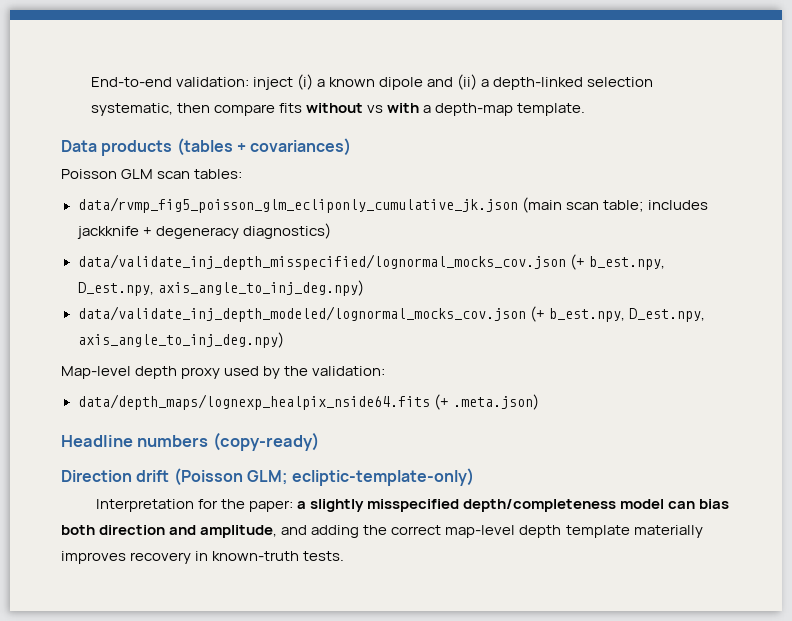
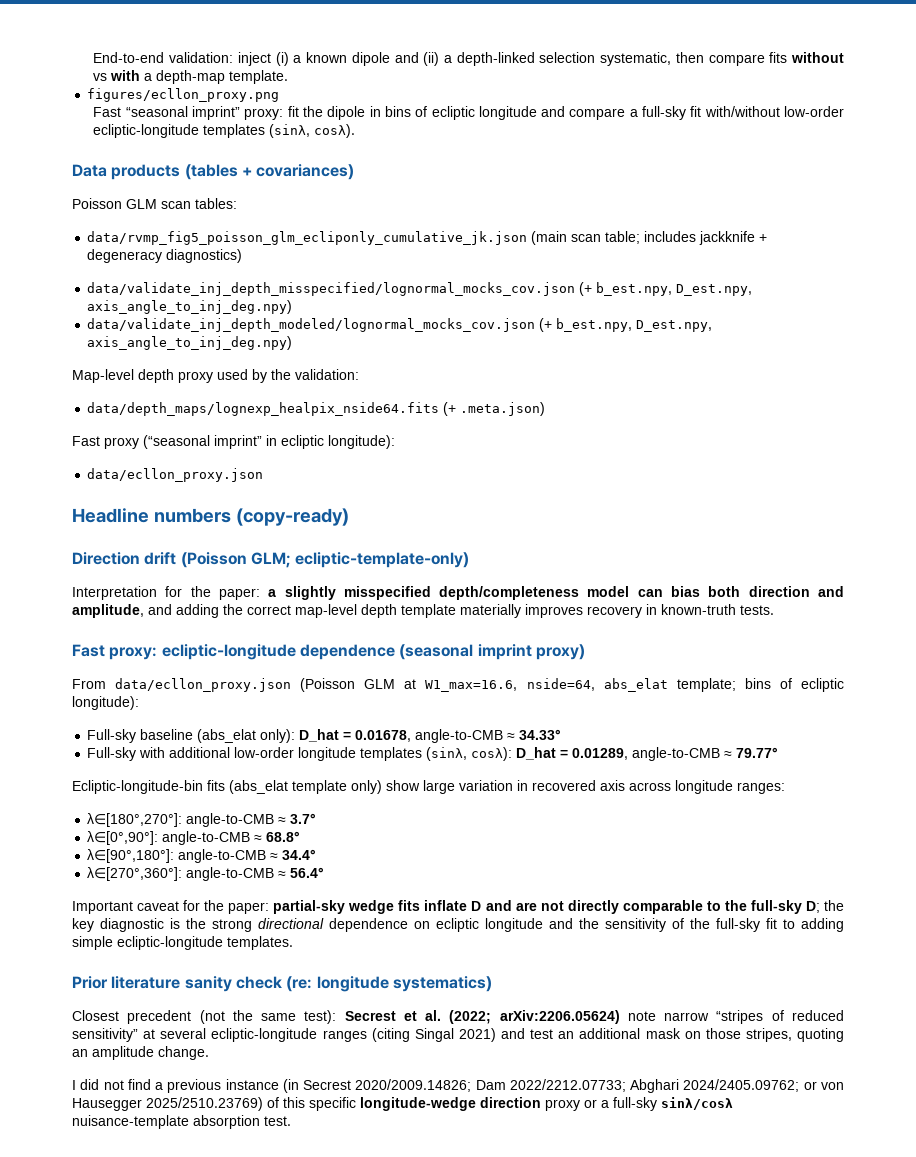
+ figures/ecllon_proxy.png
+ Fast “seasonal imprint” proxy: fit the dipole in bins of ecliptic longitude and compare a full-sky fit with/without low-order ecliptic-longitude templates (sinλ, cosλ).
+ Fast proxy (“seasonal imprint” in ecliptic longitude):
+ data/ecllon_proxy.json
+ Fast proxy: ecliptic-longitude dependence (seasonal imprint proxy)
+ From data/ecllon_proxy.json (Poisson GLM at W1_max=16.6, nside=64, abs_elat template; bins of ecliptic longitude):
+ Full-sky baseline (abs_elat only): D_hat = 0.01678, angle-to-CMB ≈ 34.33°
+ Full-sky with additional low-order longitude templates (sinλ, cosλ): D_hat = 0.01289, angle-to-CMB ≈ 79.77°
+ Ecliptic-longitude-bin fits (abs_elat template only) show large variation in recovered axis across longitude ranges:
+ λ∈[180°,270°]: angle-to-CMB ≈ 3.7°
+ λ∈[0°,90°]: angle-to-CMB ≈ 68.8°
+ λ∈[90°,180°]: angle-to-CMB ≈ 34.4°
+ λ∈[270°,360°]: angle-to-CMB ≈ 56.4°
+ Important caveat for the paper: partial-sky wedge fits inflate D and are not directly comparable to the full-sky D; the key diagnostic is the strong directional dependence on ecliptic longitude and the sensitivity of the full-sky fit to adding simple ecliptic-longitude templates.
+ Prior literature sanity check (re: longitude systematics)
+ Closest precedent (not the same test): Secrest et al. (2022; arXiv:2206.05624) note narrow “stripes of reduced sensitivity” at several ecliptic-longitude ranges (citing Singal 2021) and test an additional mask on those stripes, quoting an amplitude change.
+ I did not find a previous instance (in Secrest 2020/2009.14826; Dam 2022/2212.07733; Abghari 2024/2405.09762; or von Hausegger 2025/2510.23769) of this specific longitude-wedge direction proxy or a full-sky sinλ/cosλ nuisance-template absorption test.

